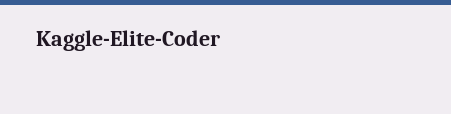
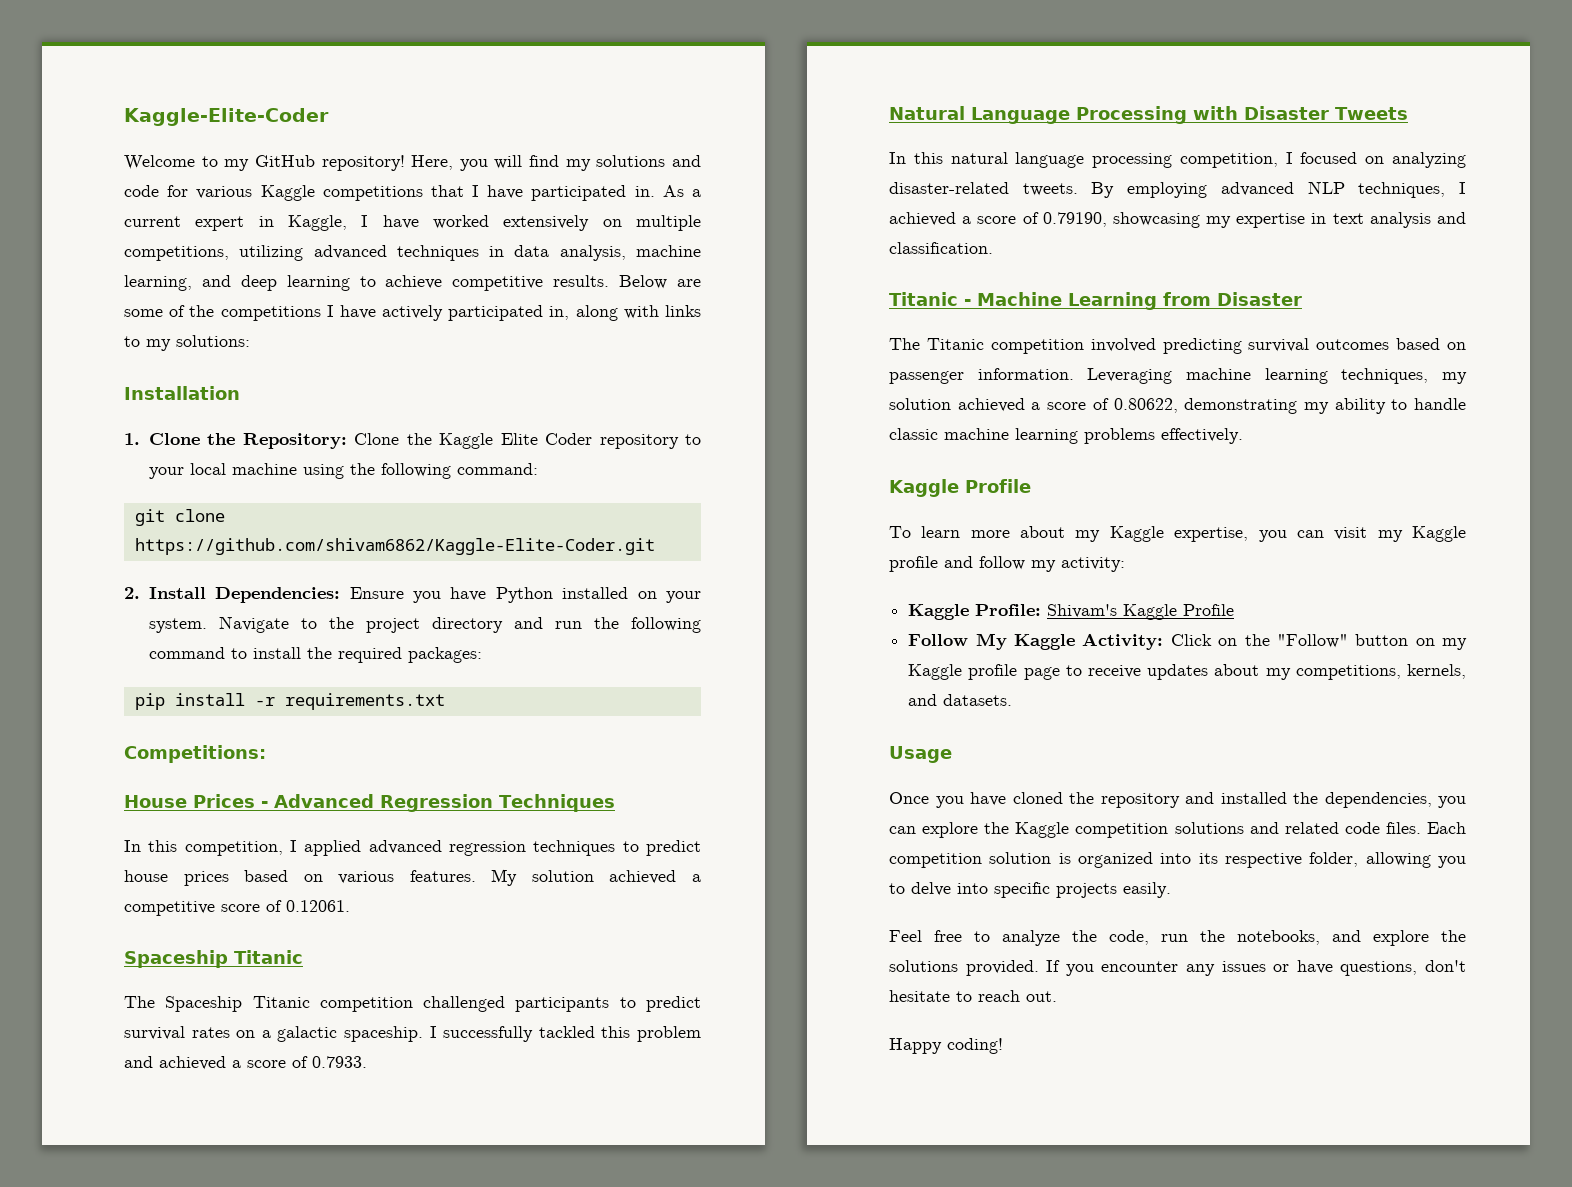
+ Welcome to my GitHub repository! Here, you will find my solutions and code for various Kaggle competitions that I have participated in. As a current expert in Kaggle, I have worked extensively on multiple competitions, utilizing advanced techniques in data analysis, machine learning, and deep learning to achieve competitive results. Below are some of the competitions I have actively participated in, along with links to my solutions:
+ Installation
+ 1. Clone the Repository: Clone the Kaggle Elite Coder repository to your local machine using the following command:
+ git clone https://github.com/shivam6862/Kaggle-Elite-Coder.git
+ 2. Install Dependencies: Ensure you have Python installed on your system. Navigate to the project directory and run the following command to install the required packages:
+ pip install -r requirements.txt
+ Competitions:
+ House Prices - Advanced Regression Techniques
+ In this competition, I applied advanced regression techniques to predict house prices based on various features. My solution achieved a competitive score of 0.12061.
+ Spaceship Titanic
+ The Spaceship Titanic competition challenged participants to predict survival rates on a galactic spaceship. I successfully tackled this problem and achieved a score of 0.7933.
+ Natural Language Processing with Disaster Tweets
+ In this natural language processing competition, I focused on analyzing disaster-related tweets. By employing advanced NLP techniques, I achieved a score of 0.79190, showcasing my expertise in text analysis and classification.
+ Titanic - Machine Learning from Disaster
+ The Titanic competition involved predicting survival outcomes based on passenger information. Leveraging machine learning techniques, my solution achieved a score of 0.80622, demonstrating my ability to handle classic machine learning problems effectively.
+ Kaggle Profile
+ To learn more about my Kaggle expertise, you can visit my Kaggle profile and follow my activity:
+ Kaggle Profile: Shivam's Kaggle Profile
+ Follow My Kaggle Activity: Click on the "Follow" button on my Kaggle profile page to receive updates about my competitions, kernels, and datasets.
+ Usage
+ Once you have cloned the repository and installed the dependencies, you can explore the Kaggle competition solutions and related code files. Each competition solution is organized into its respective folder, allowing you to delve into specific projects easily.
+ Feel free to analyze the code, run the notebooks, and explore the solutions provided. If you encounter any issues or have questions, don't hesitate to reach out.
+ Happy coding!

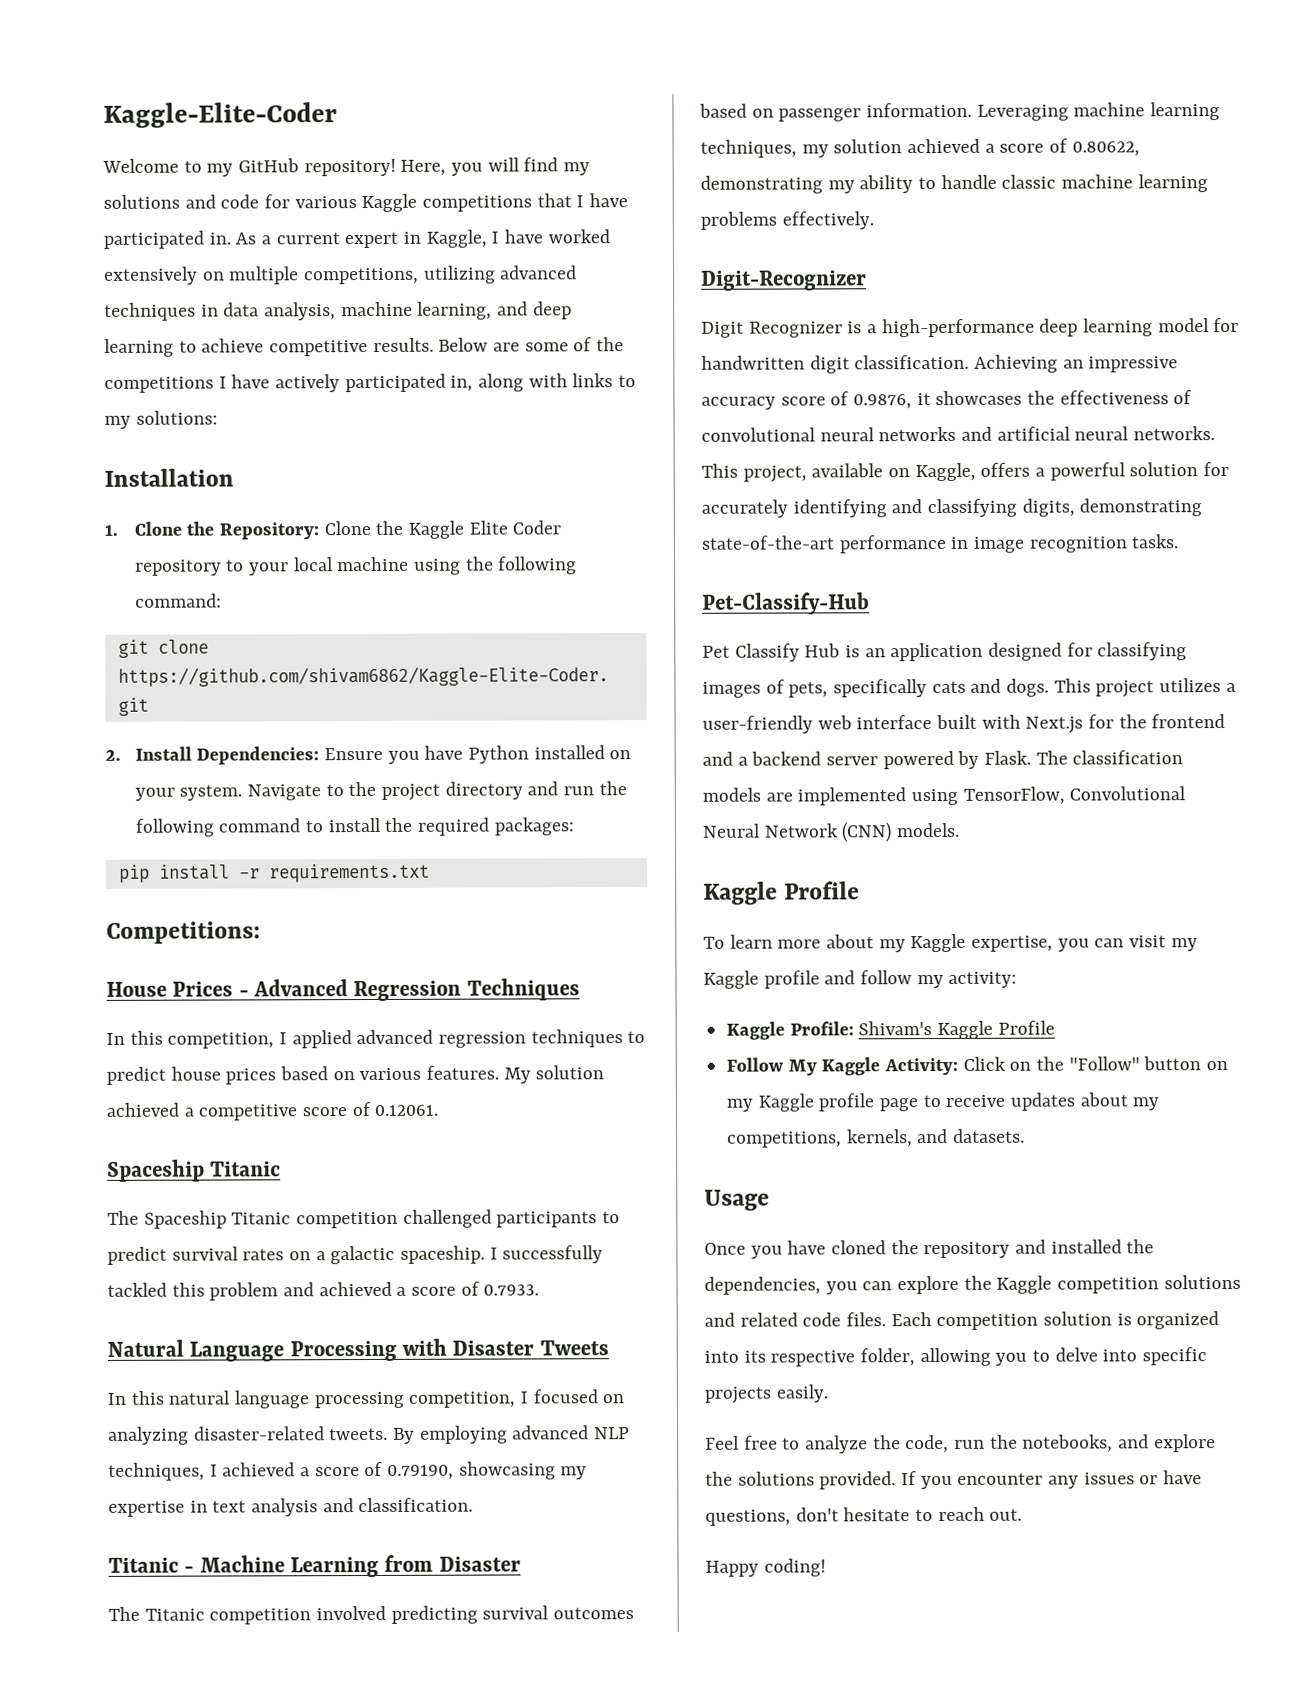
+ Digit-Recognizer
+ Digit Recognizer is a high-performance deep learning model for handwritten digit classification. Achieving an impressive accuracy score of 0.9876, it showcases the effectiveness of convolutional neural networks and artificial neural networks. This project, available on Kaggle, offers a powerful solution for accurately identifying and classifying digits, demonstrating state-of-the-art performance in image recognition tasks.
+ Pet-Classify-Hub
+ Pet Classify Hub is an application designed for classifying images of pets, specifically cats and dogs. This project utilizes a user-friendly web interface built with Next.js for the frontend and a backend server powered by Flask. The classification models are implemented using TensorFlow, Convolutional Neural Network (CNN) models.

